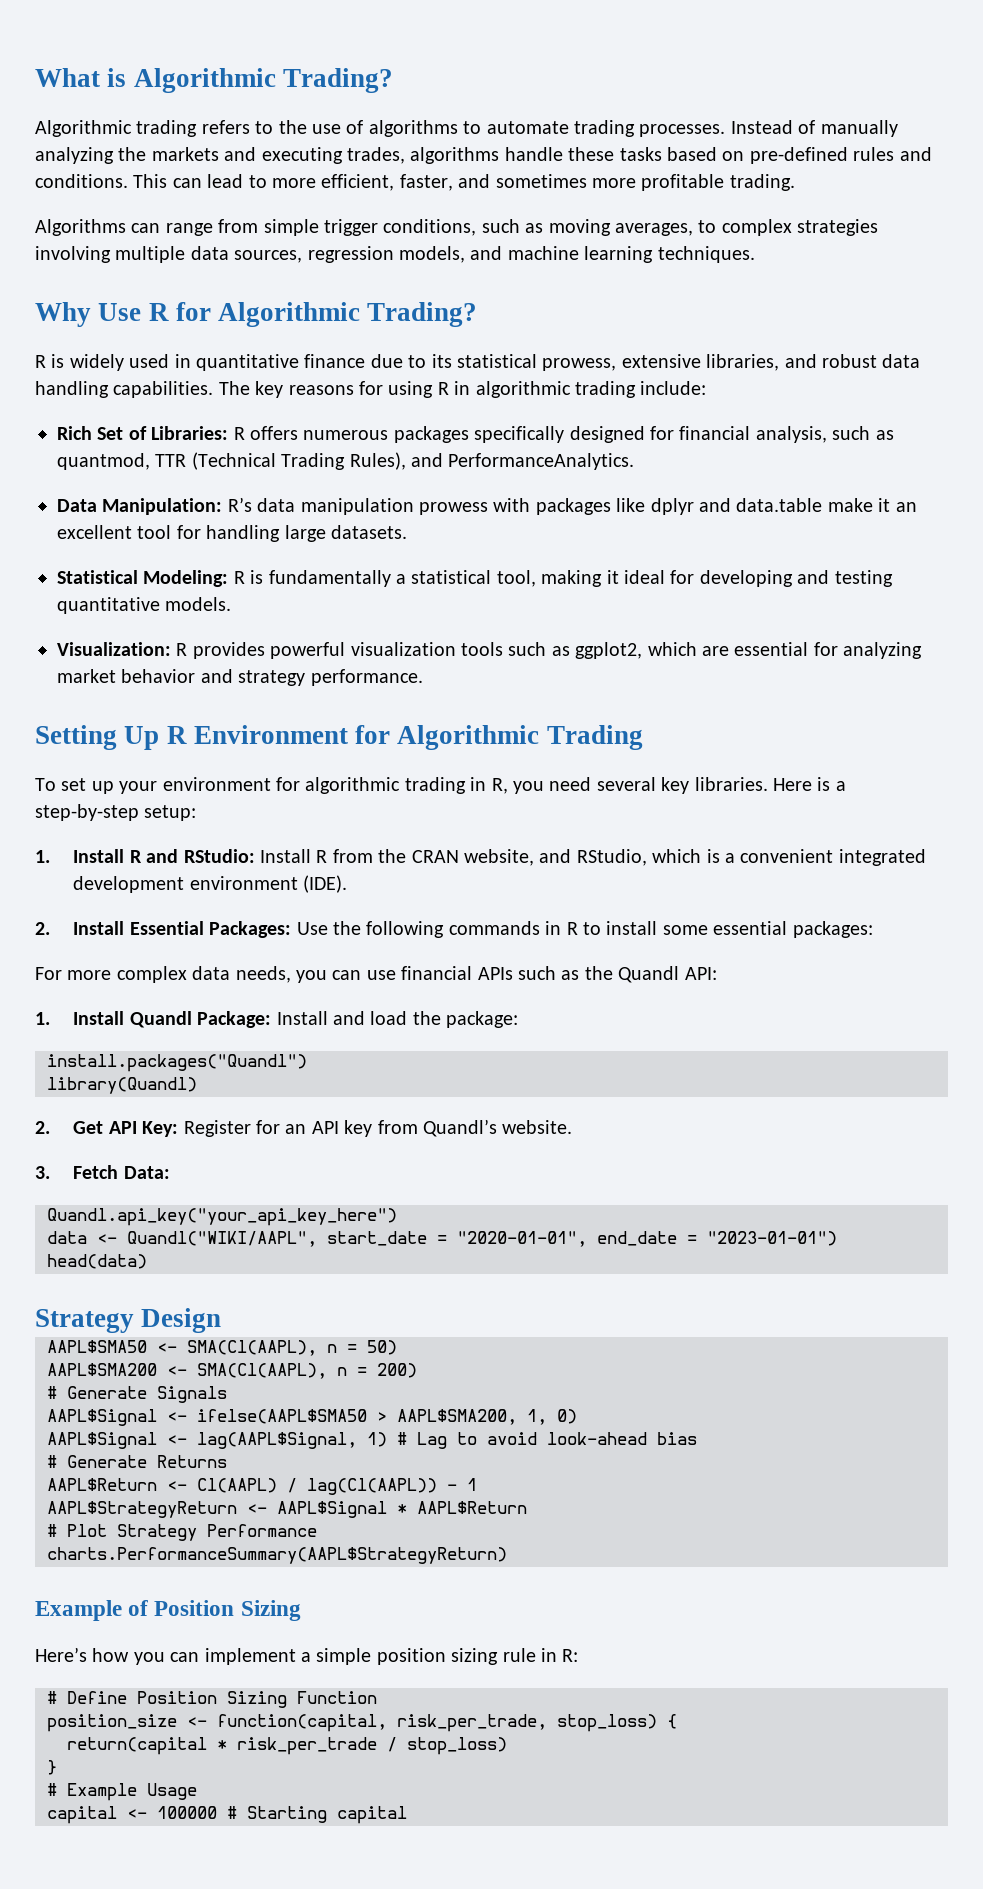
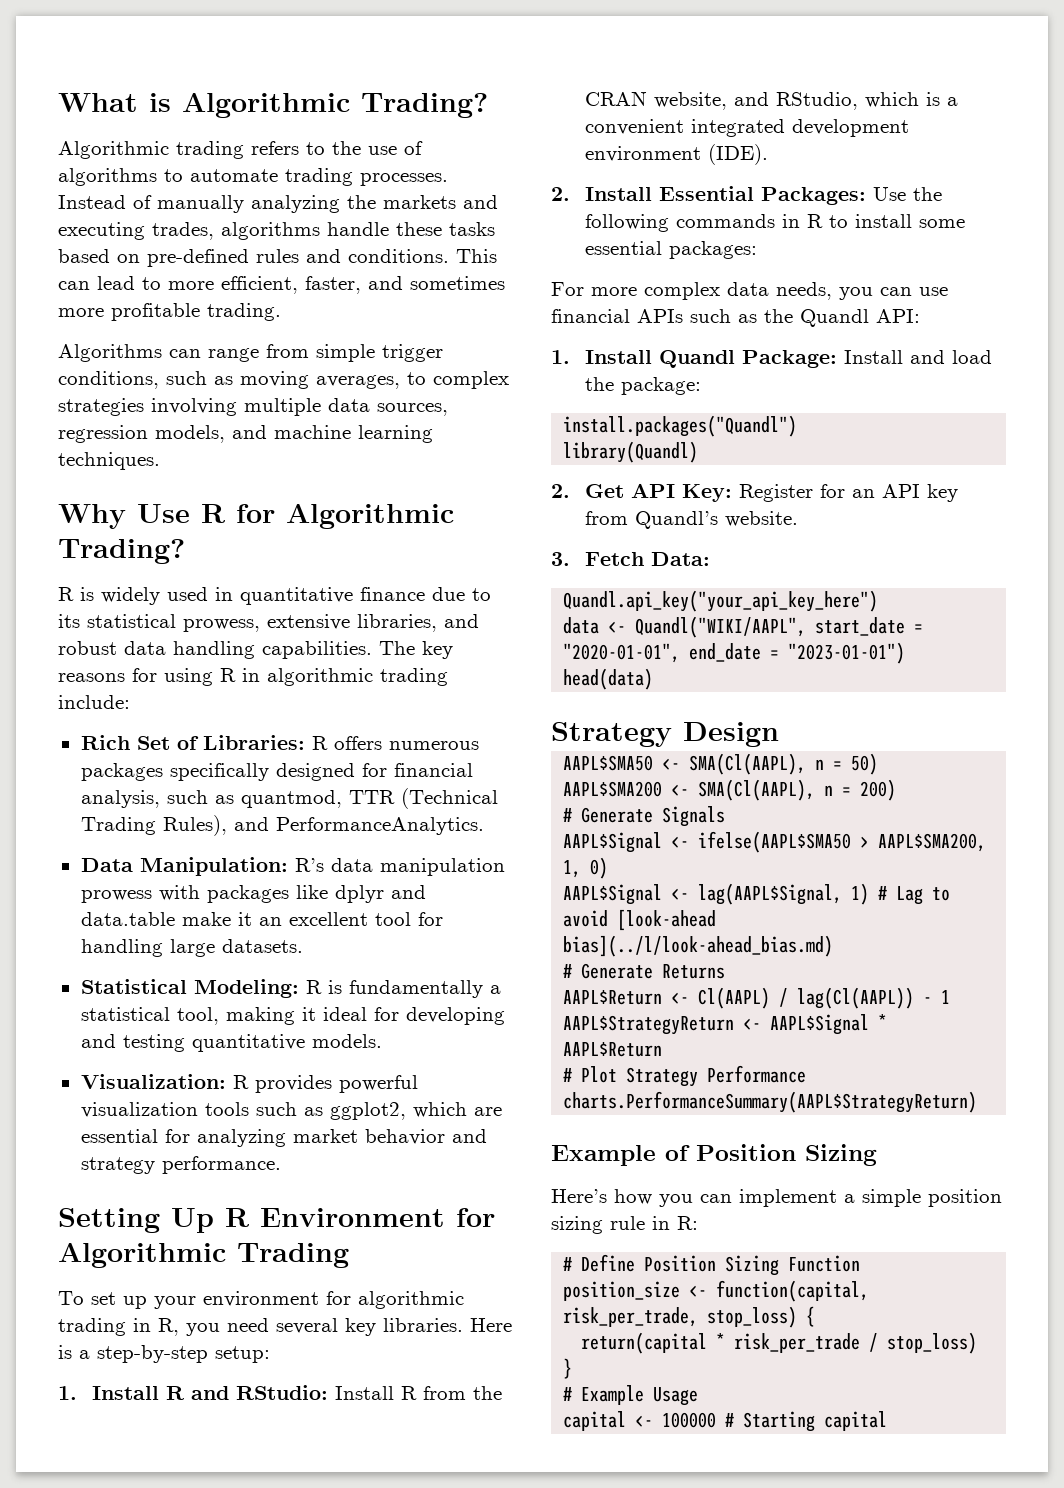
- AAPL$Signal <- lag(AAPL$Signal, 1) # Lag to avoid look-ahead bias
+ AAPL$Signal <- lag(AAPL$Signal, 1) # Lag to avoid [look-ahead bias](../l/look-ahead_bias.md)

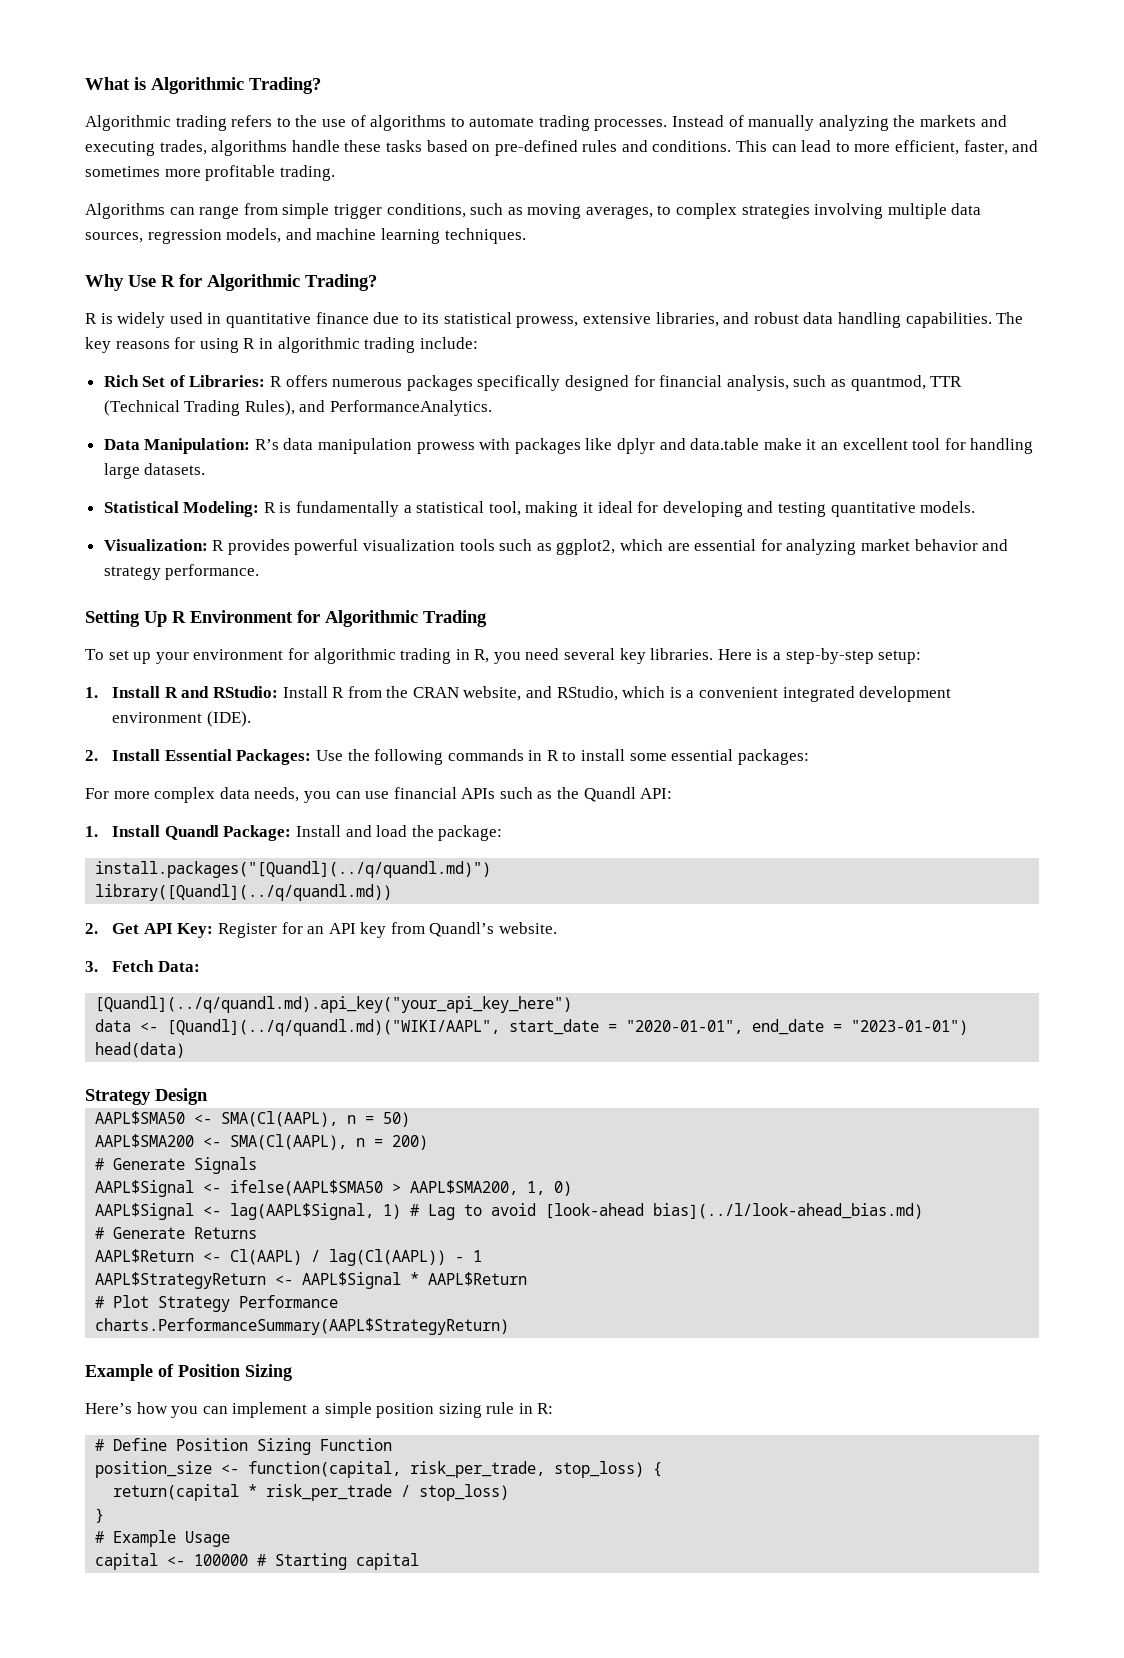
- install.packages("Quandl")
- library(Quandl)
+ install.packages("[Quandl](../q/quandl.md)")
+ library([Quandl](../q/quandl.md))
- Quandl.api_key("your_api_key_here")
+ [Quandl](../q/quandl.md).api_key("your_api_key_here")
- data <- Quandl("WIKI/AAPL", start_date = "2020-01-01", end_date = "2023-01-01")
+ data <- [Quandl](../q/quandl.md)("WIKI/AAPL", start_date = "2020-01-01", end_date = "2023-01-01")

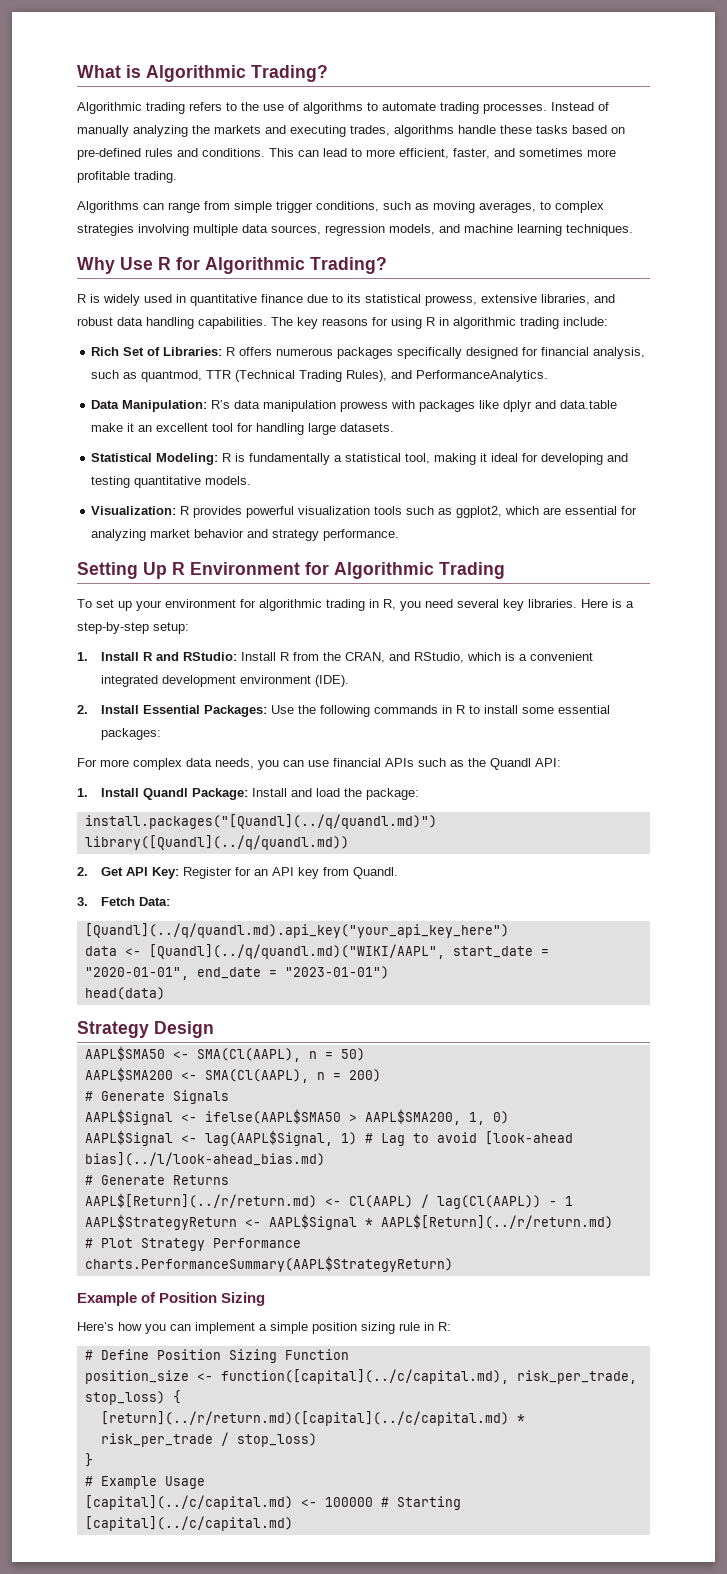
- 1. Install R and RStudio: Install R from the CRAN website, and RStudio, which is a convenient integrated development environment (IDE).
+ 1. Install R and RStudio: Install R from the CRAN, and RStudio, which is a convenient integrated development environment (IDE).
- 2. Get API Key: Register for an API key from Quandl’s website.
+ 2. Get API Key: Register for an API key from Quandl.
- AAPL$Return <- Cl(AAPL) / lag(Cl(AAPL)) - 1
+ AAPL$[Return](../r/return.md) <- Cl(AAPL) / lag(Cl(AAPL)) - 1
- AAPL$StrategyReturn <- AAPL$Signal * AAPL$Return
+ AAPL$StrategyReturn <- AAPL$Signal * AAPL$[Return](../r/return.md)
- position_size <- function(capital, risk_per_trade, stop_loss) {
+ position_size <- function([capital](../c/capital.md), risk_per_trade, stop_loss) {
- return(capital * risk_per_trade / stop_loss)
+ [return](../r/return.md)([capital](../c/capital.md) * risk_per_trade / stop_loss)
- capital <- 100000 # Starting capital
+ [capital](../c/capital.md) <- 100000 # Starting [capital](../c/capital.md)

